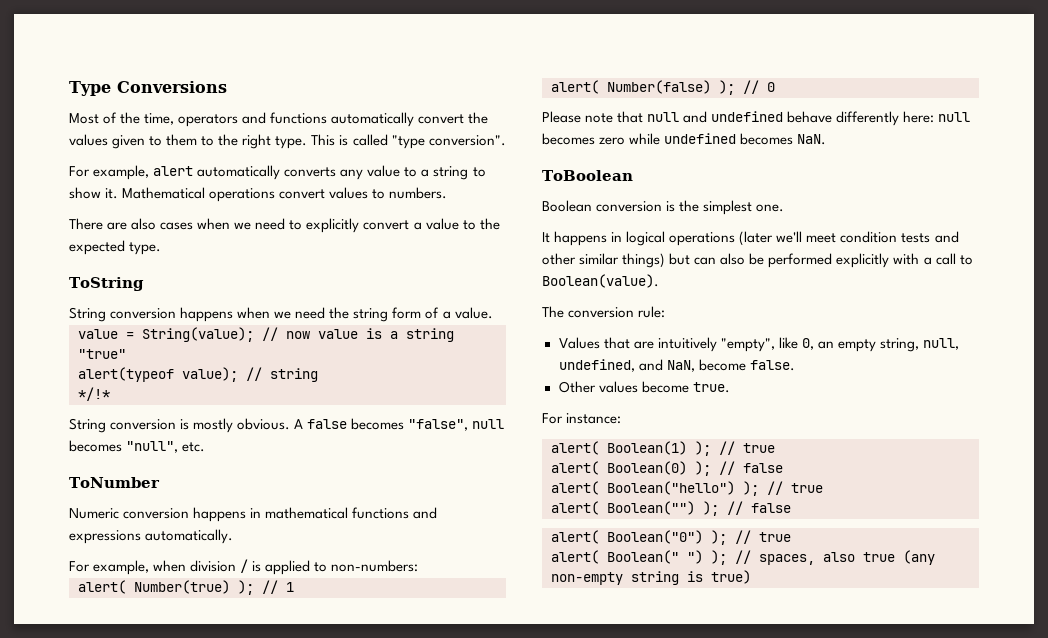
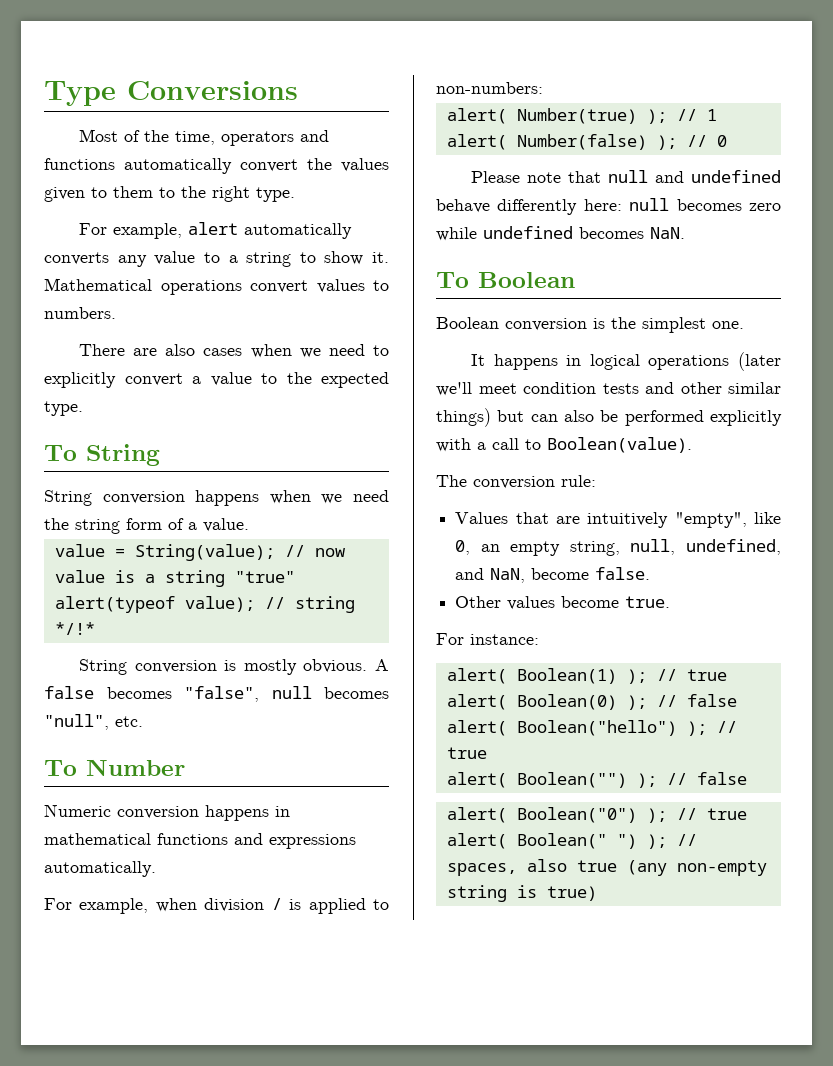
- This is called "type conversion".
- ToString
+ To String
- ToNumber
+ To Number
- ToBoolean
+ To Boolean

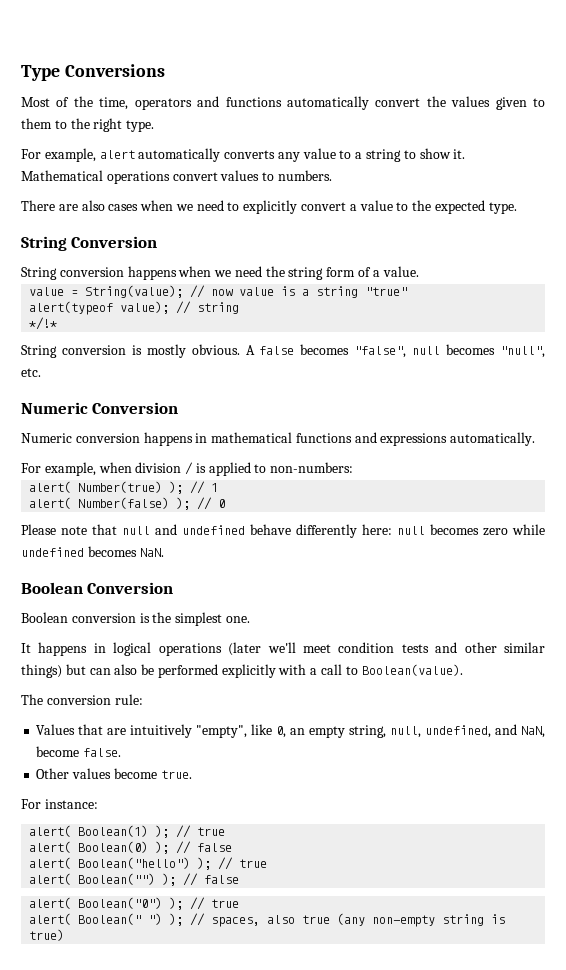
- To String
+ String Conversion
- To Number
+ Numeric Conversion
- To Boolean
+ Boolean Conversion

